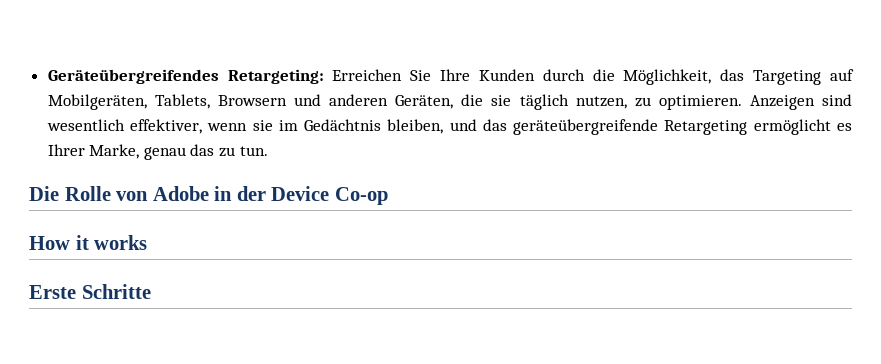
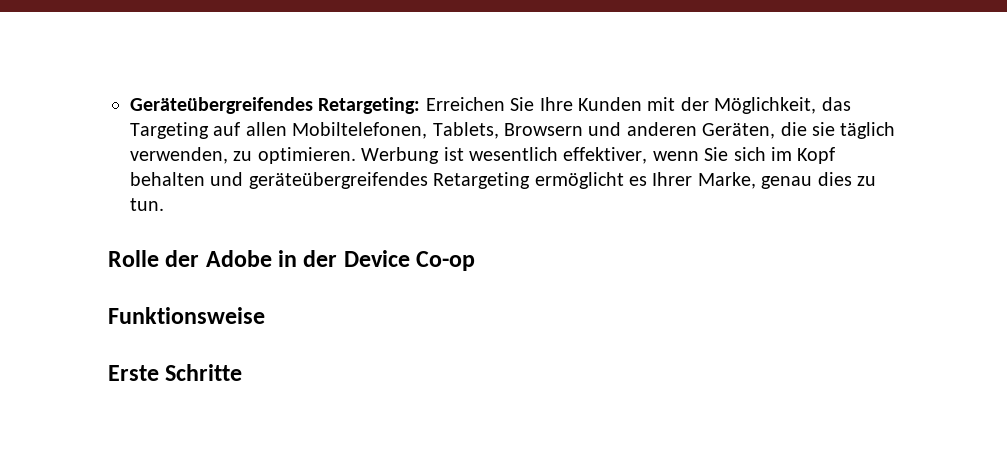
- Geräteübergreifendes Retargeting: Erreichen Sie Ihre Kunden durch die Möglichkeit, das Targeting auf Mobilgeräten, Tablets, Browsern und anderen Geräten, die sie täglich nutzen, zu optimieren.
+ Geräteübergreifendes Retargeting: Erreichen Sie Ihre Kunden mit der Möglichkeit, das Targeting auf allen Mobiltelefonen, Tablets, Browsern und anderen Geräten, die sie täglich verwenden, zu optimieren.
- Anzeigen sind wesentlich effektiver, wenn sie im Gedächtnis bleiben, und das geräteübergreifende Retargeting ermöglicht es Ihrer Marke, genau das zu tun.
+ Werbung ist wesentlich effektiver, wenn Sie sich im Kopf behalten und geräteübergreifendes Retargeting ermöglicht es Ihrer Marke, genau dies zu tun.
- Die Rolle von Adobe in der Device Co-op
+ Rolle der Adobe in der Device Co-op
- How it works
+ Funktionsweise

